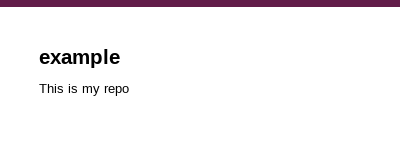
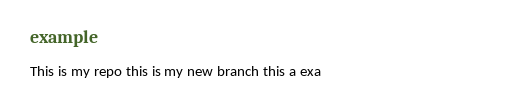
- This is my repo
+ This is my repo this is my new branch this a exa

